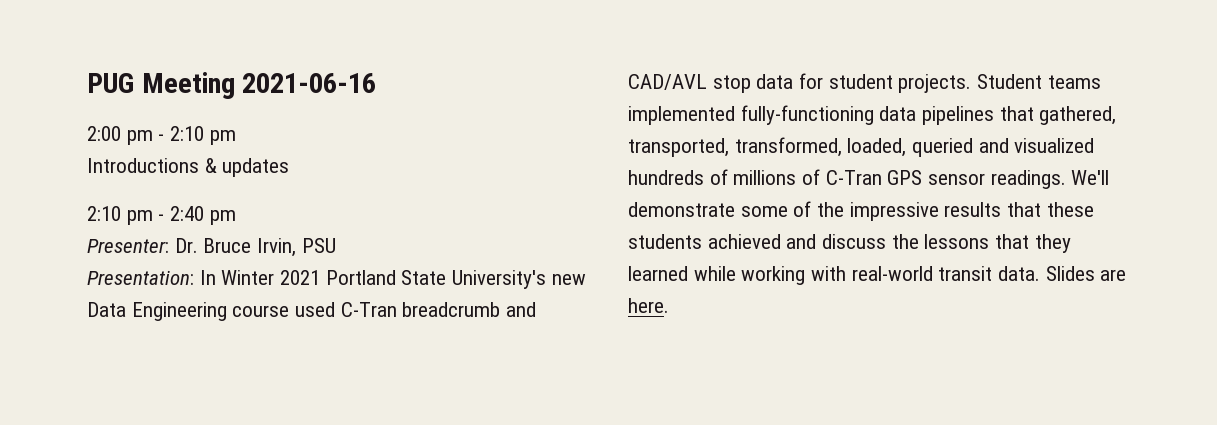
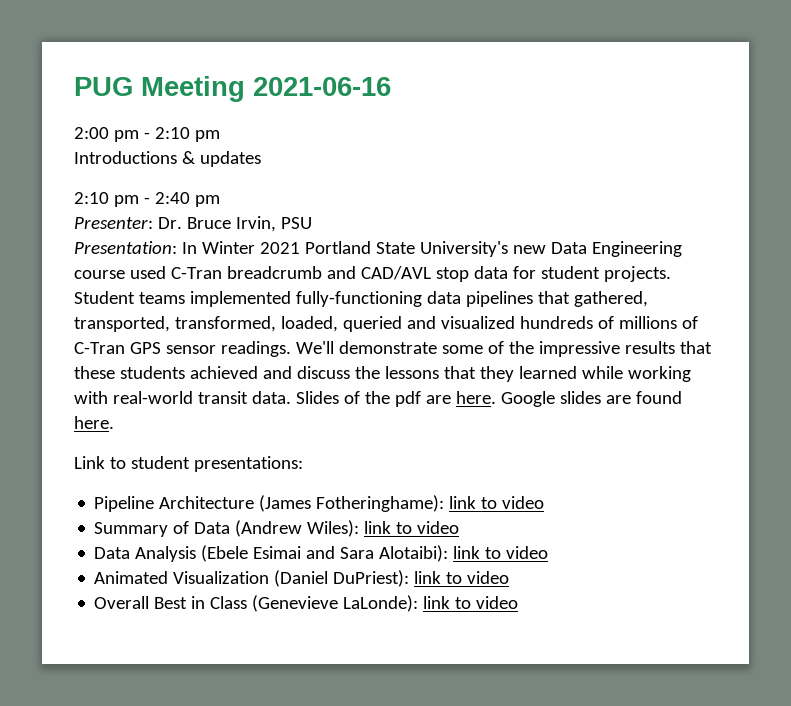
- Slides are here.
+ Slides of the pdf are here. Google slides are found here.
+ Link to student presentations:
+ Pipeline Architecture (James Fotheringhame): link to video
+ Summary of Data (Andrew Wiles): link to video
+ Data Analysis (Ebele Esimai and Sara Alotaibi): link to video
+ Animated Visualization (Daniel DuPriest): link to video
+ Overall Best in Class (Genevieve LaLonde): link to video

